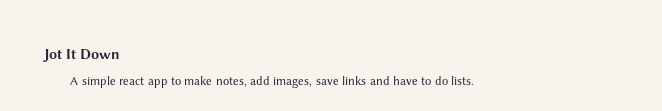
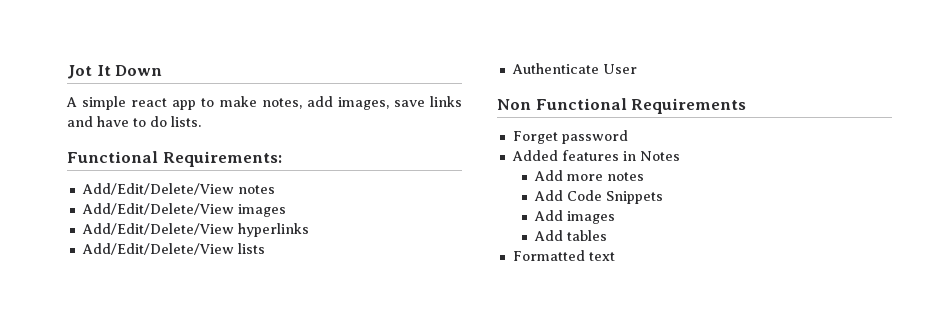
+ Functional Requirements:
+ Add/Edit/Delete/View notes
+ Add/Edit/Delete/View images
+ Add/Edit/Delete/View hyperlinks
+ Add/Edit/Delete/View lists
+ Authenticate User
+ Non Functional Requirements
+ Forget password
+ Added features in Notes
+ Add more notes
+ Add Code Snippets
+ Add images
+ Add tables
+ Formatted text

